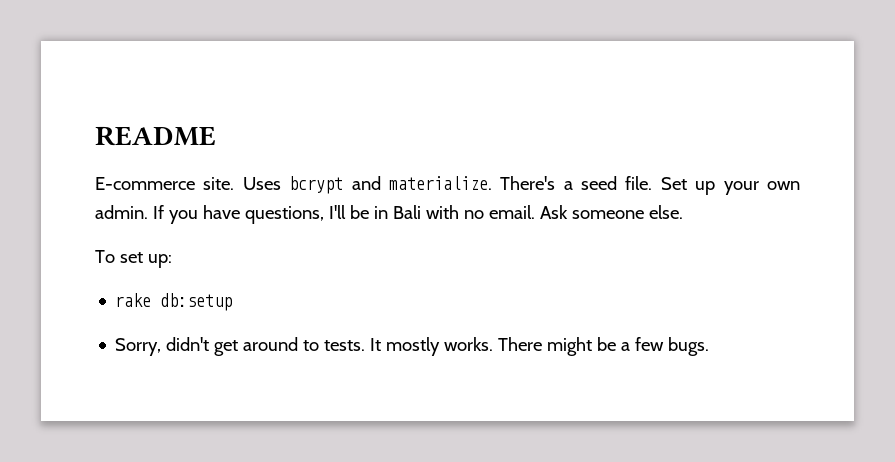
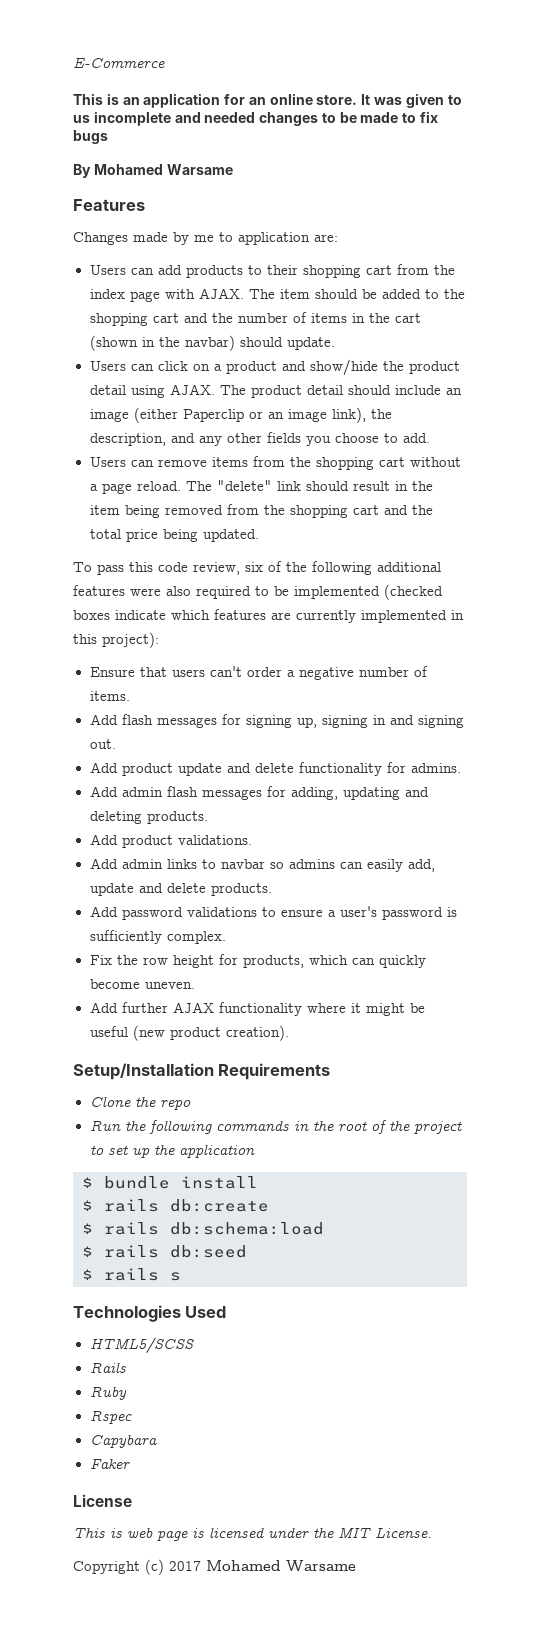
- README
- E-commerce site. Uses bcrypt and materialize. There's a seed file. Set up your own admin. If you have questions, I'll be in Bali with no email. Ask someone else.
- To set up:
- rake db:setup
- Sorry, didn't get around to tests. It mostly works. There might be a few bugs.
+ E-Commerce
+ This is an application for an online store. It was given to us incomplete and needed changes to be made to fix bugs
+ By Mohamed Warsame
+ Features
+ Changes made by me to application are:
+ Users can add products to their shopping cart from the index page with AJAX. The item should be added to the shopping cart and the number of items in the cart (shown in the navbar) should update.
+ Users can click on a product and show/hide the product detail using AJAX. The product detail should include an image (either Paperclip or an image link), the description, and any other fields you choose to add.
+ Users can remove items from the shopping cart without a page reload. The "delete" link should result in the item being removed from the shopping cart and the total price being updated.
+ To pass this code review, six of the following additional features were also required to be implemented (checked boxes indicate which features are currently implemented in this project):
+ Ensure that users can't order a negative number of items.
+ Add flash messages for signing up, signing in and signing out.
+ Add product update and delete functionality for admins.
+ Add admin flash messages for adding, updating and deleting products.
+ Add product validations.
+ Add admin links to navbar so admins can easily add, update and delete products.
+ Add password validations to ensure a user's password is sufficiently complex.
+ Fix the row height for products, which can quickly become uneven.
+ Add further AJAX functionality where it might be useful (new product creation).
+ Setup/Installation Requirements
+ Clone the repo
+ Run the following commands in the root of the project to set up the application
+ $ bundle install
+ $ rails db:create
+ $ rails db:schema:load
+ $ rails db:seed
+ $ rails s
+ Technologies Used
+ HTML5/SCSS
+ Rails
+ Ruby
+ Rspec
+ Capybara
+ Faker
+ License
+ This is web page is licensed under the MIT License.
+ Copyright (c) 2017 Mohamed Warsame

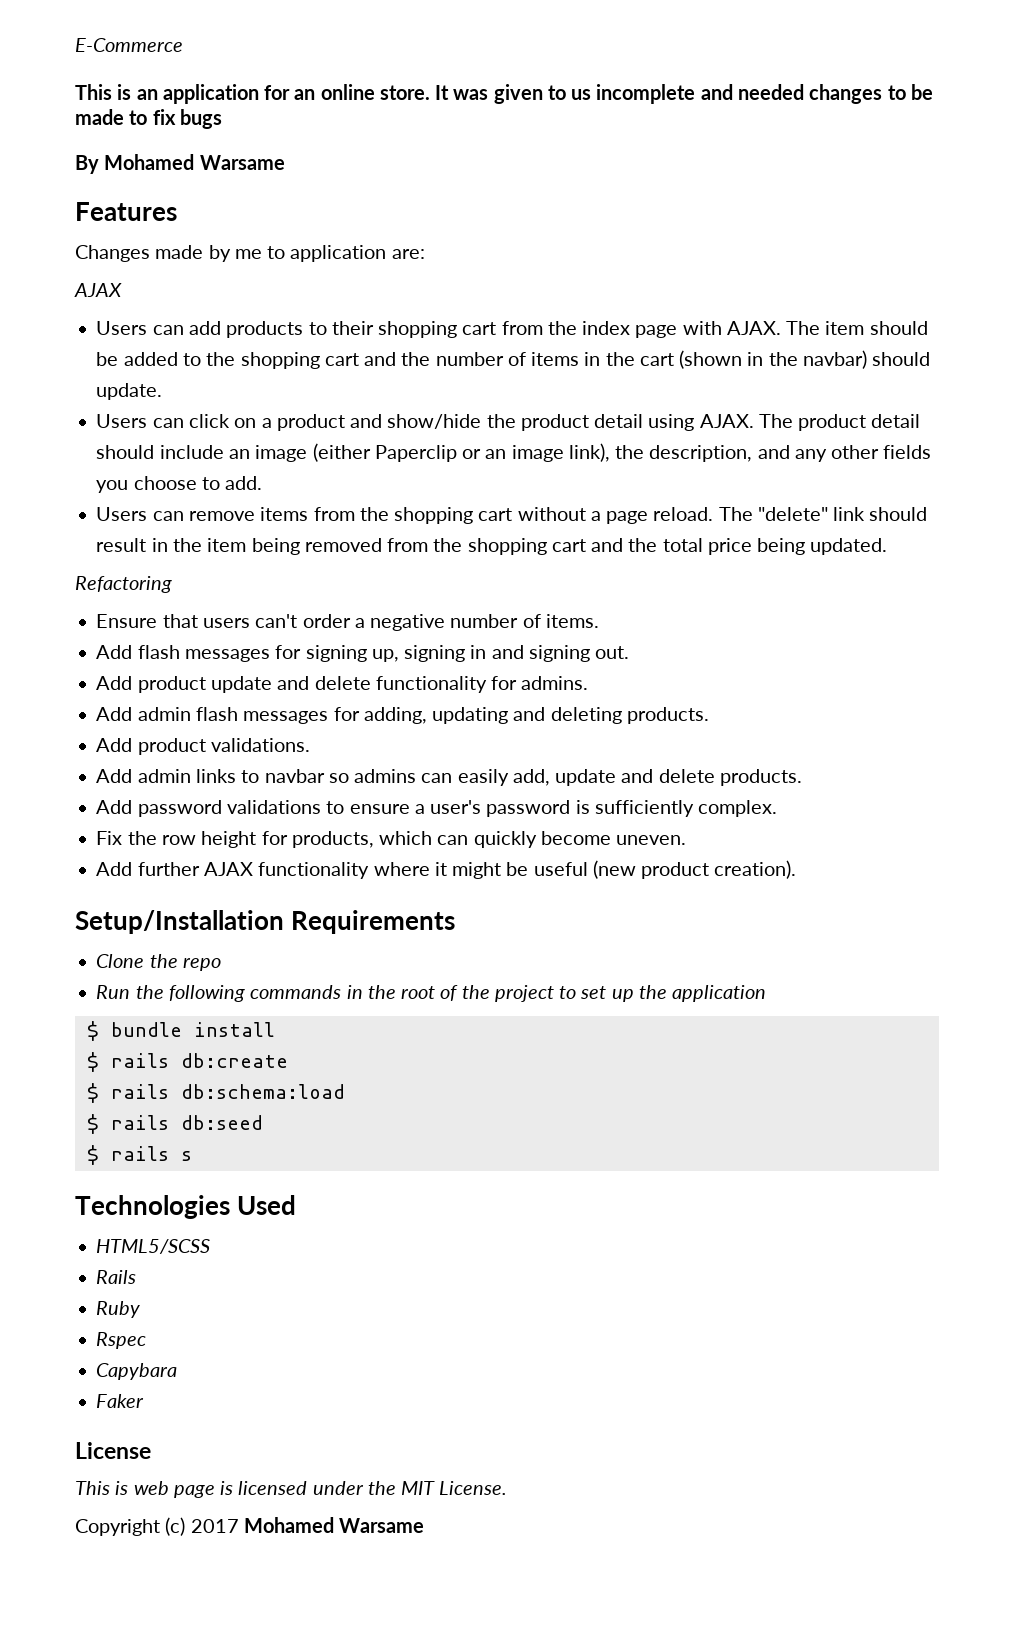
  Changes made by me to application are:
+ AJAX
- To pass this code review, six of the following additional features were also required to be implemented (checked boxes indicate which features are currently implemented in this project):
+ Refactoring

